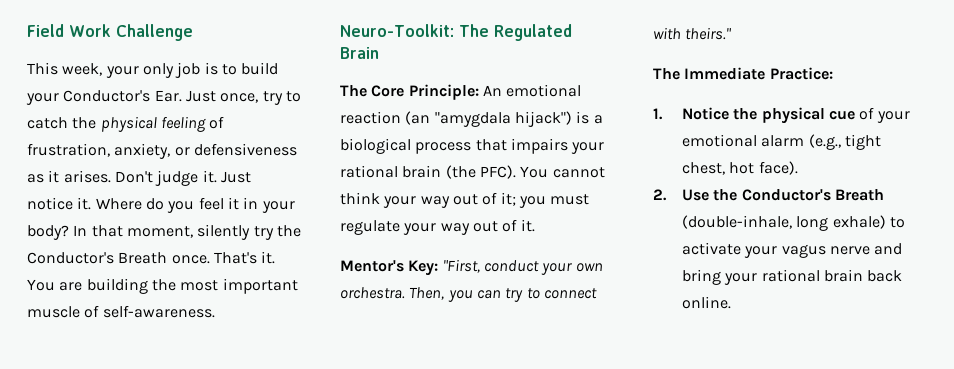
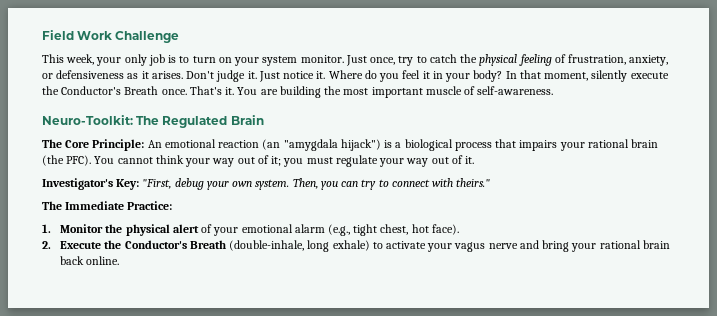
- This week, your only job is to build your Conductor's Ear. Just once, try to catch the physical feeling of frustration, anxiety, or defensiveness as it arises.
+ This week, your only job is to turn on your system monitor. Just once, try to catch the physical feeling of frustration, anxiety, or defensiveness as it arises.
- In that moment, silently try the Conductor's Breath once.
+ In that moment, silently execute the Conductor's Breath once.
- Mentor's Key: "First, conduct your own orchestra.
+ Investigator's Key: "First, debug your own system.
- 1. Notice the physical cue of your emotional alarm (e.g., tight chest, hot face).
+ 1. Monitor the physical alert of your emotional alarm (e.g., tight chest, hot face).
- 2. Use the Conductor's Breath (double-inhale, long exhale) to activate your vagus nerve and bring your rational brain back online.
+ 2. Execute the Conductor's Breath (double-inhale, long exhale) to activate your vagus nerve and bring your rational brain back online.

